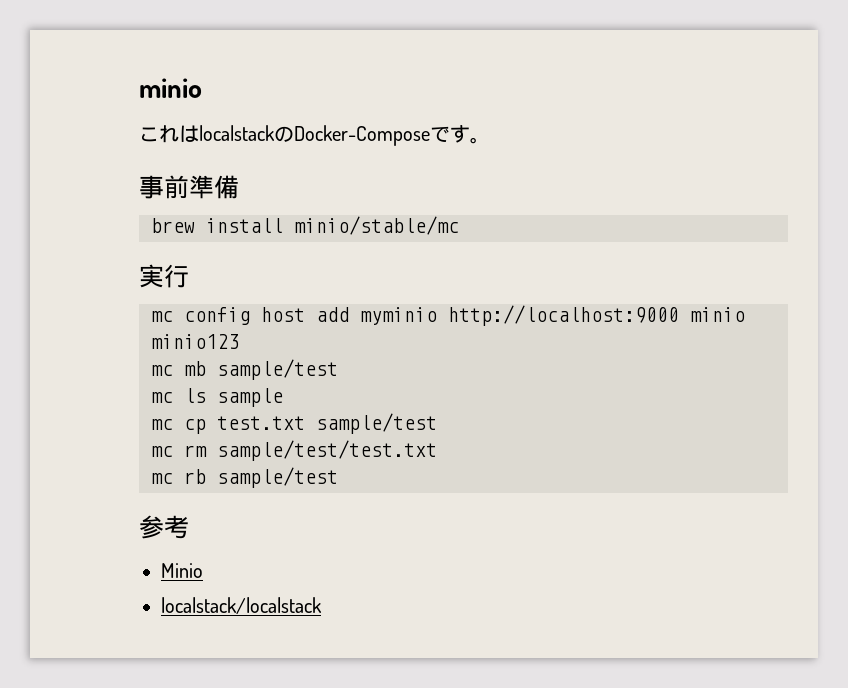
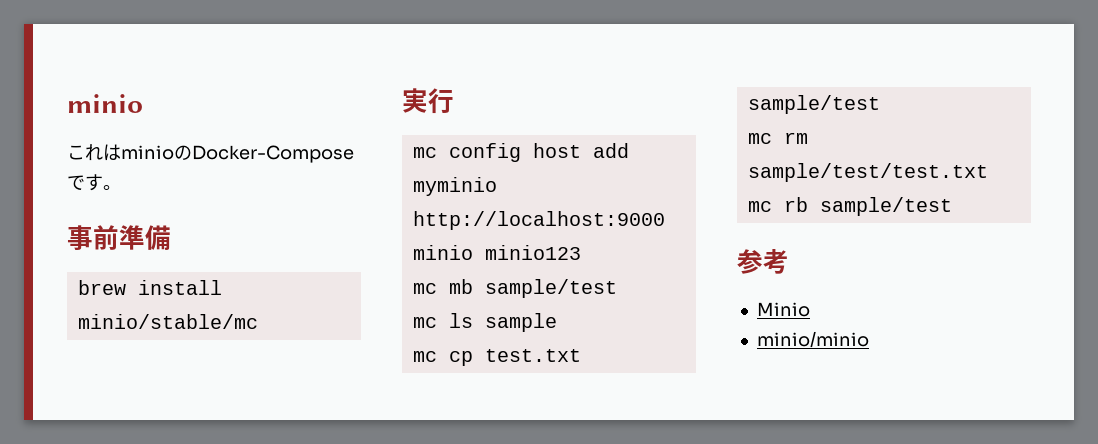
- これはlocalstackのDocker-Composeです。
+ これはminioのDocker-Composeです。
- localstack/localstack
+ minio/minio

